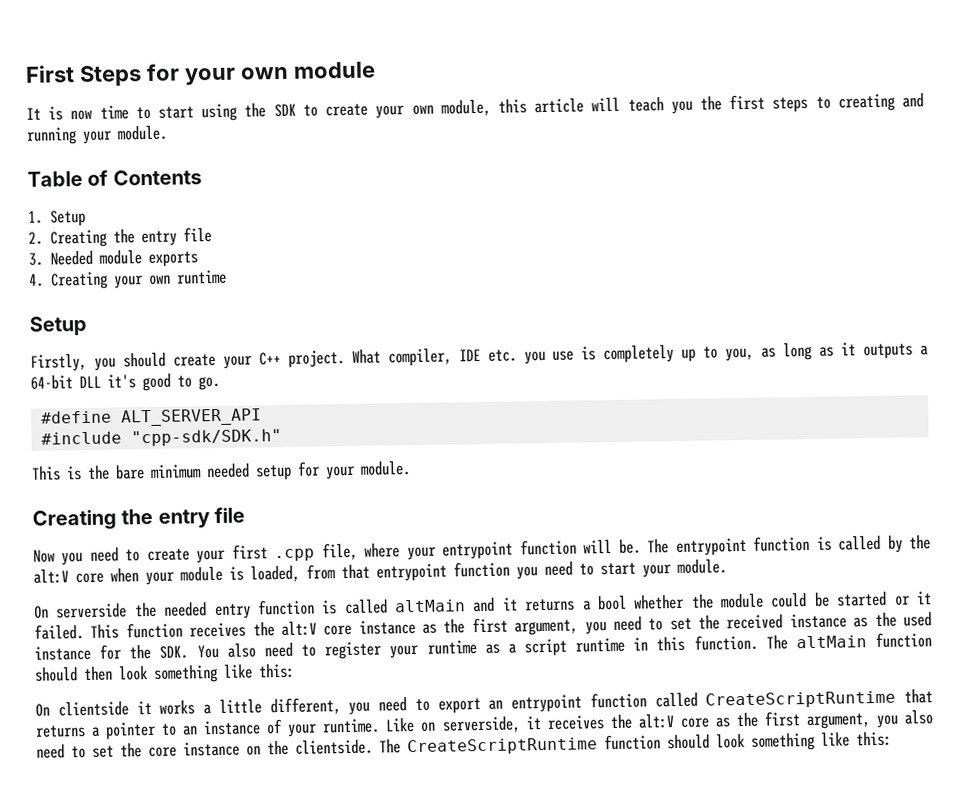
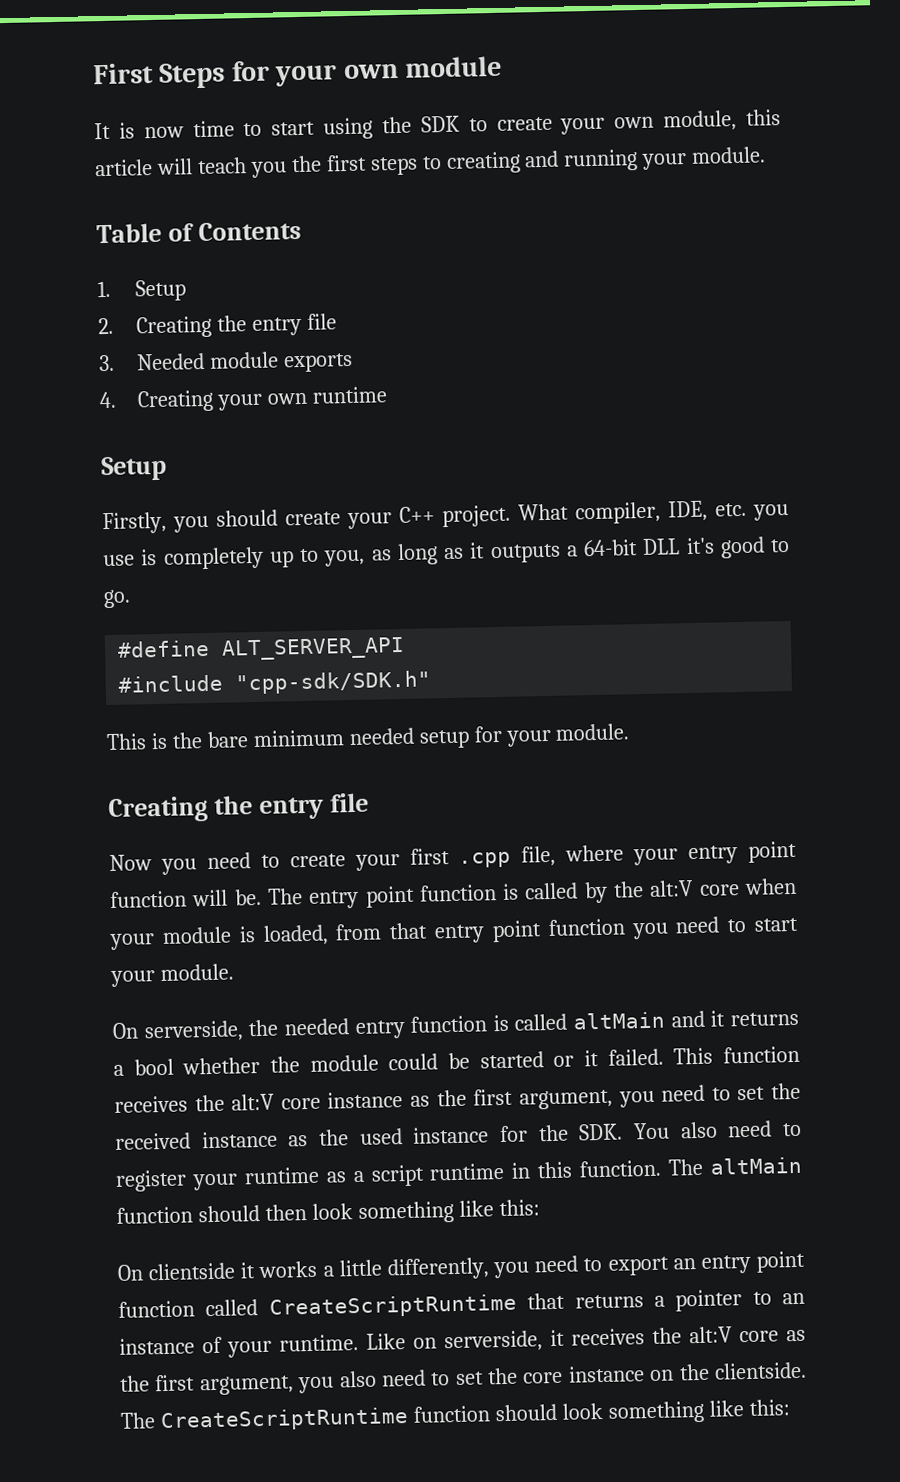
- What compiler, IDE etc. you use is completely up to you, as long as it outputs a 64-bit DLL it's good to go.
+ What compiler, IDE, etc. you use is completely up to you, as long as it outputs a 64-bit DLL it's good to go.
- Now you need to create your first .cpp file, where your entrypoint function will be.
+ Now you need to create your first .cpp file, where your entry point function will be.
- The entrypoint function is called by the alt:V core when your module is loaded, from that entrypoint function you need to start your module.
+ The entry point function is called by the alt:V core when your module is loaded, from that entry point function you need to start your module.
- On serverside the needed entry function is called altMain and it returns a bool whether the module could be started or it failed.
+ On serverside, the needed entry function is called altMain and it returns a bool whether the module could be started or it failed.
- On clientside it works a little different, you need to export an entrypoint function called CreateScriptRuntime that returns a pointer to an instance of your runtime.
+ On clientside it works a little differently, you need to export an entry point function called CreateScriptRuntime that returns a pointer to an instance of your runtime.

